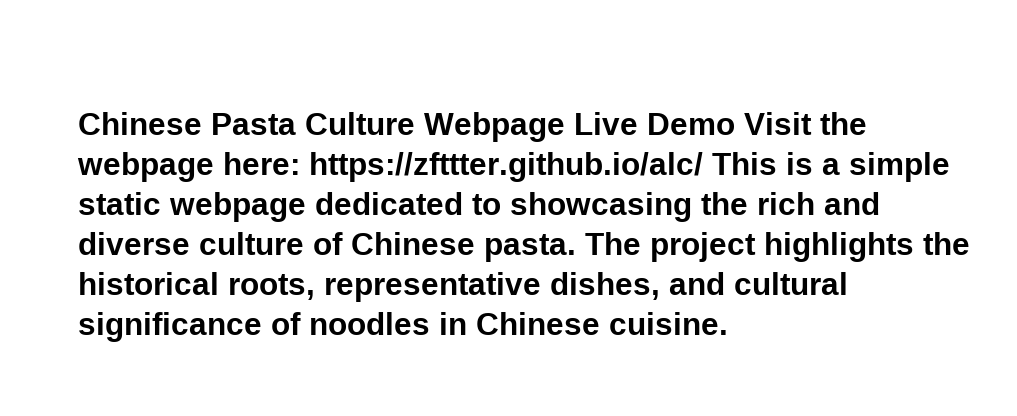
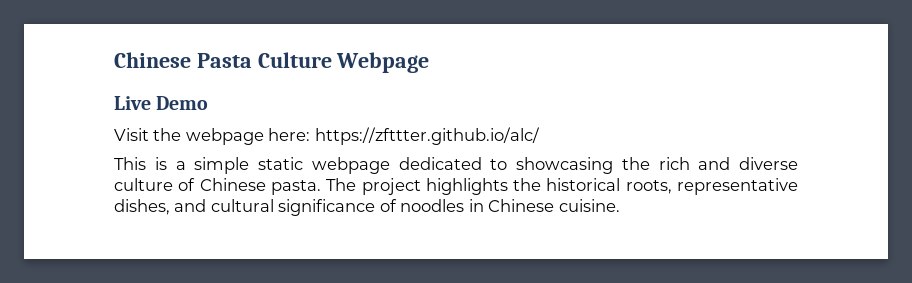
- Chinese Pasta Culture Webpage Live Demo Visit the webpage here: https://zfttter.github.io/alc/ This is a simple static webpage dedicated to showcasing the rich and diverse culture of Chinese pasta.
+ Chinese Pasta Culture Webpage
+ Live Demo
+ Visit the webpage here: https://zfttter.github.io/alc/
+ This is a simple static webpage dedicated to showcasing the rich and diverse culture of Chinese pasta.

